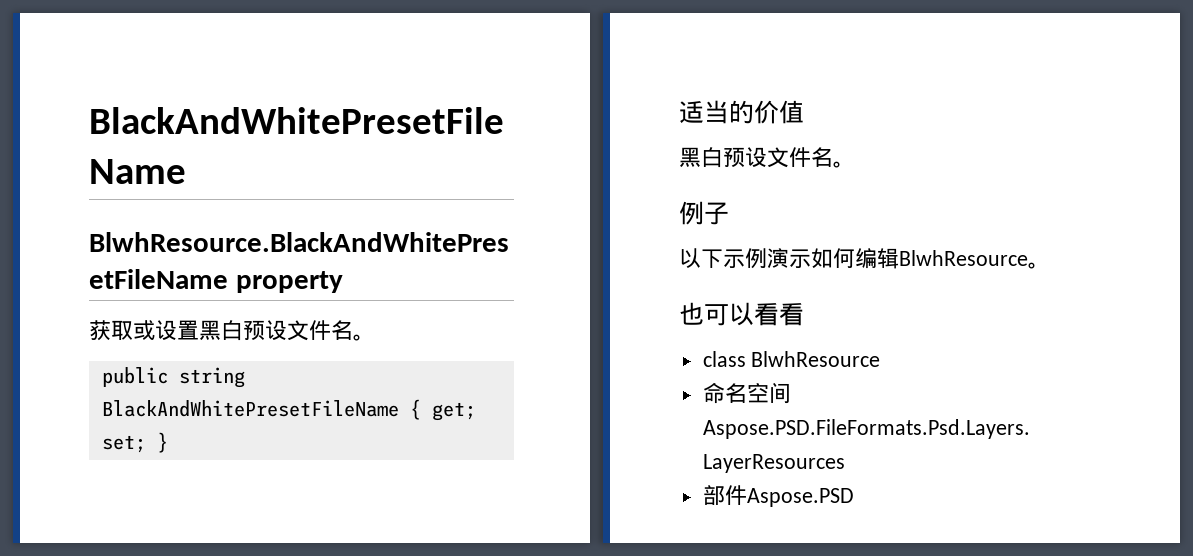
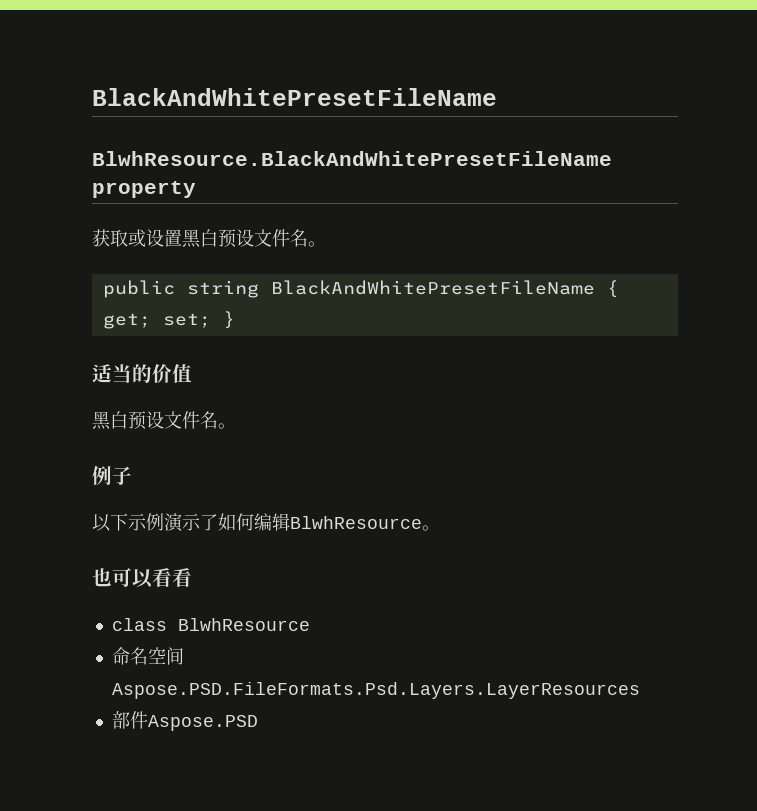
- 以下示例演示如何编辑BlwhResource。
+ 以下示例演示了如何编辑BlwhResource。

